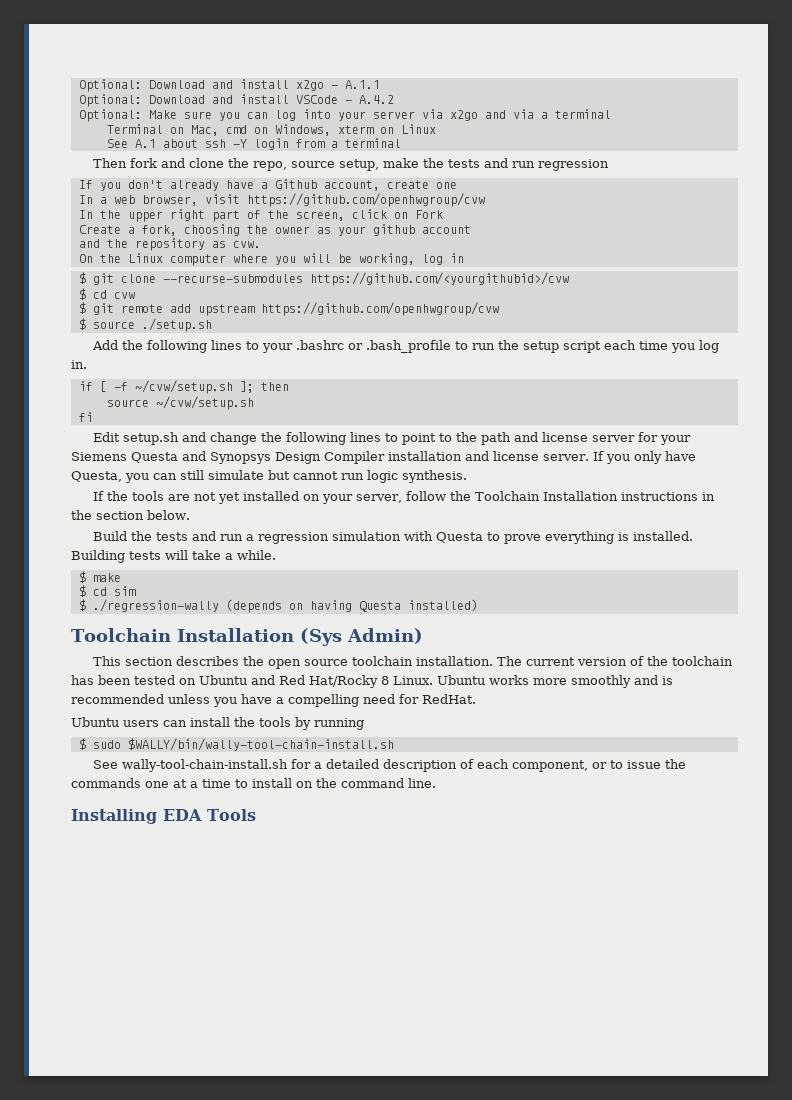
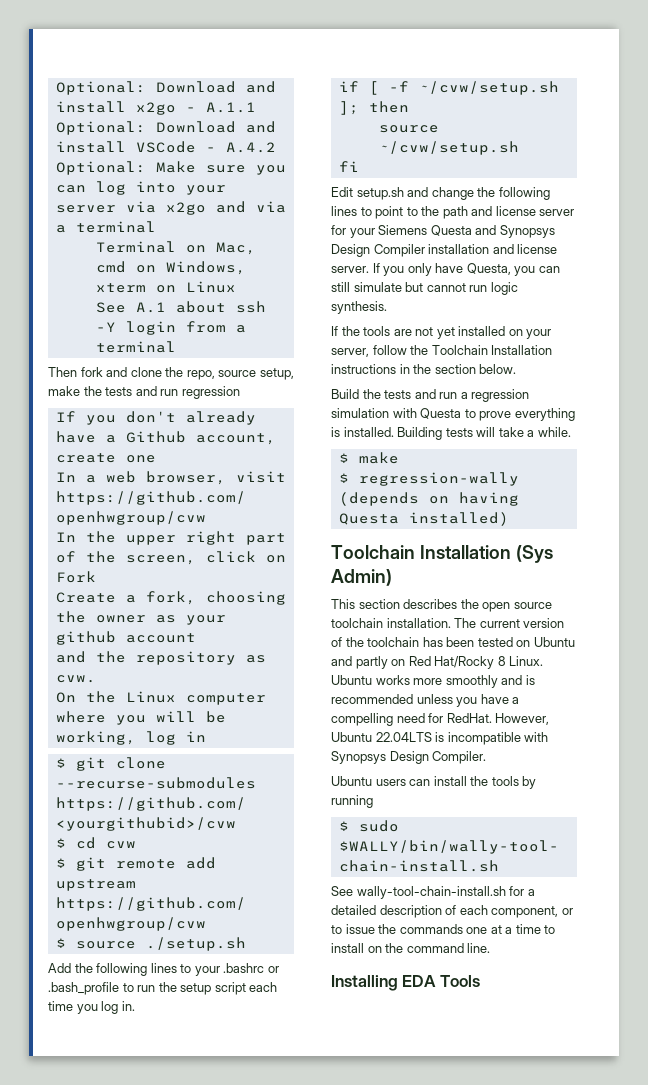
- $ cd sim
- $ ./regression-wally (depends on having Questa installed)
+ $ regression-wally (depends on having Questa installed)
- The current version of the toolchain has been tested on Ubuntu and Red Hat/Rocky 8 Linux.
+ The current version of the toolchain has been tested on Ubuntu and partly on Red Hat/Rocky 8 Linux.
+ However, Ubuntu 22.04LTS is incompatible with Synopsys Design Compiler.

